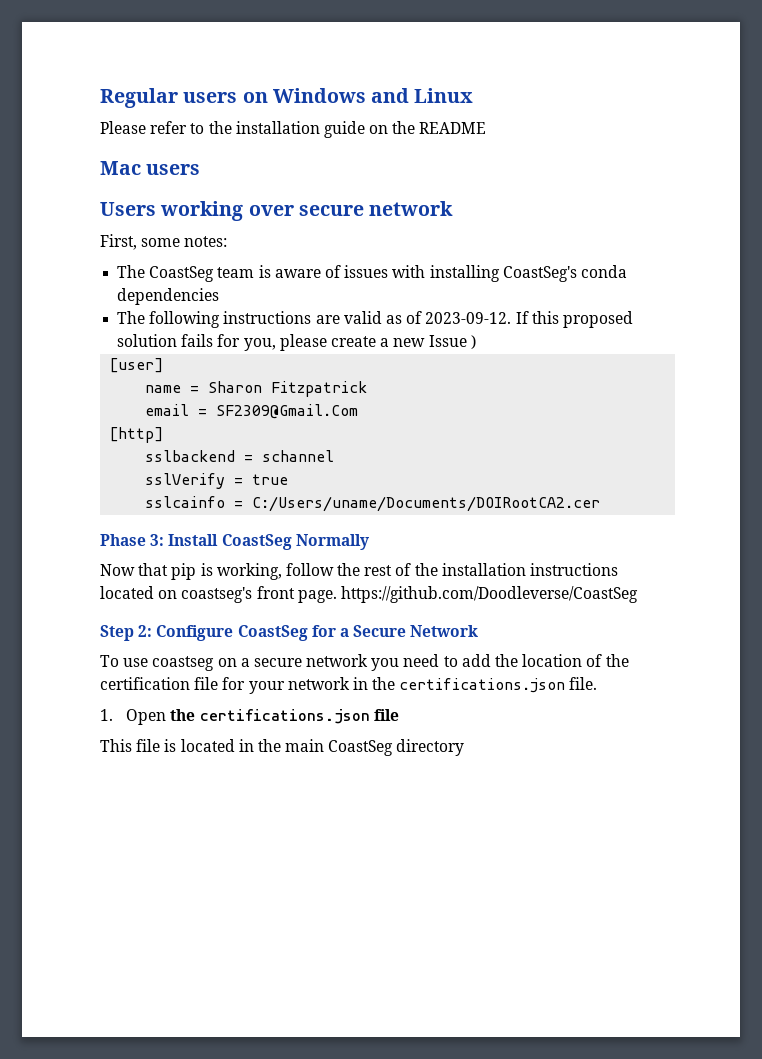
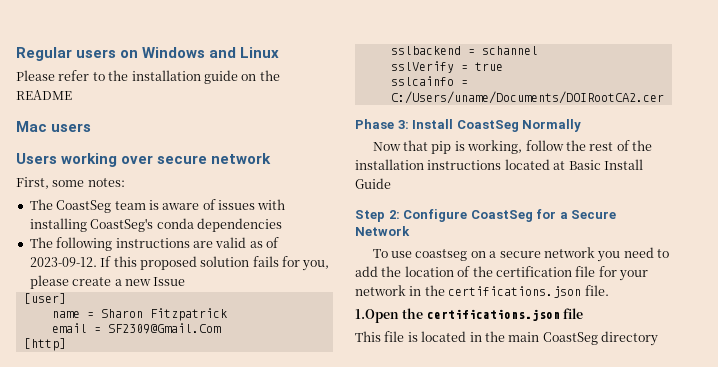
- If this proposed solution fails for you, please create a new Issue )
+ If this proposed solution fails for you, please create a new Issue
- Now that pip is working, follow the rest of the installation instructions located on coastseg's front page. https://github.com/Doodleverse/CoastSeg
+ Now that pip is working, follow the rest of the installation instructions located at Basic Install Guide
- 1. Open the certifications.json file
+ 1.Open the certifications.json file

